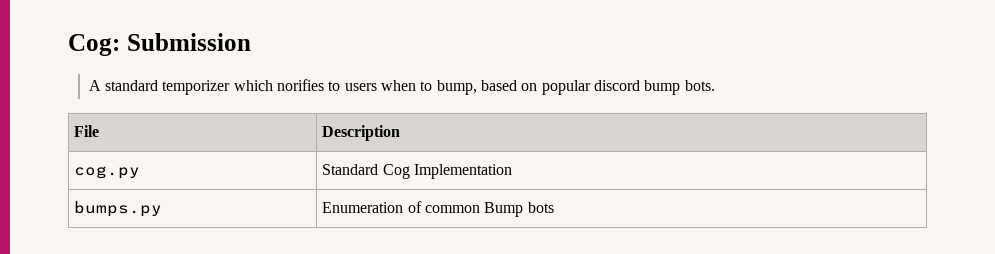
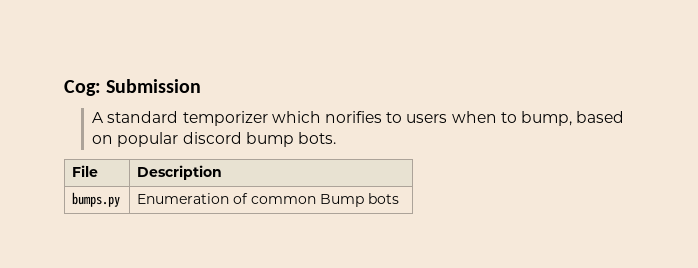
- cog.py | Standard Cog Implementation

